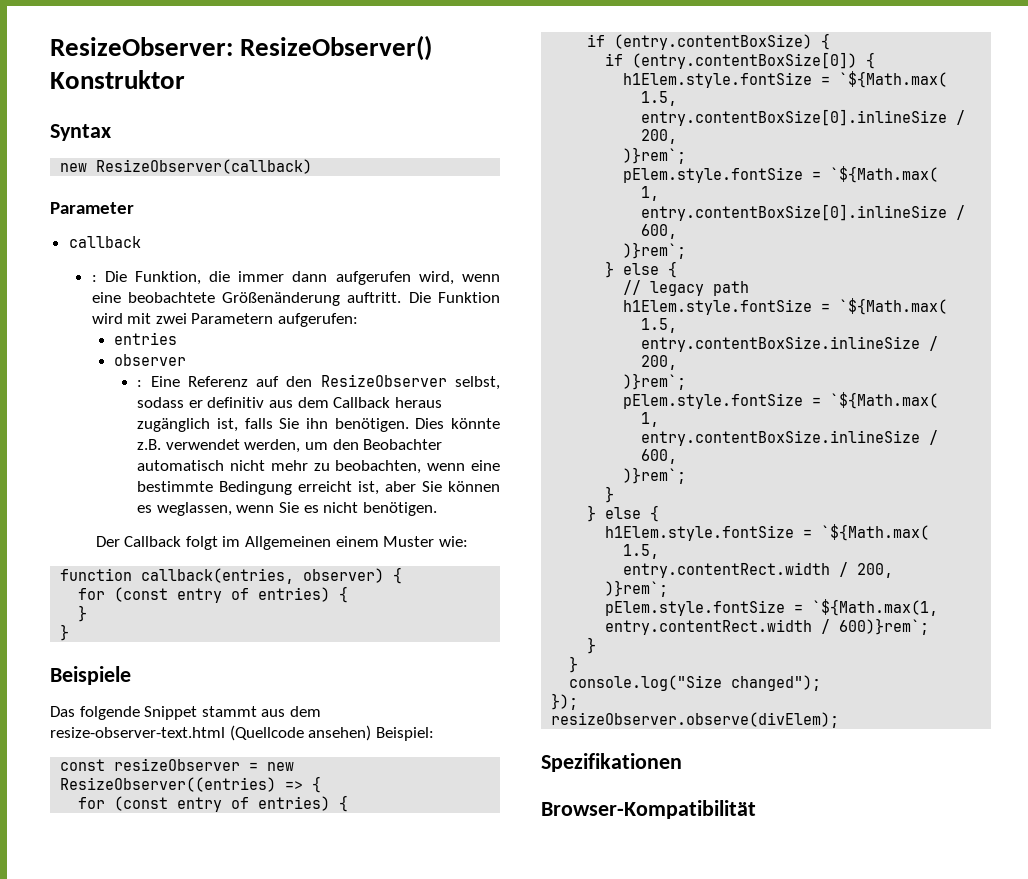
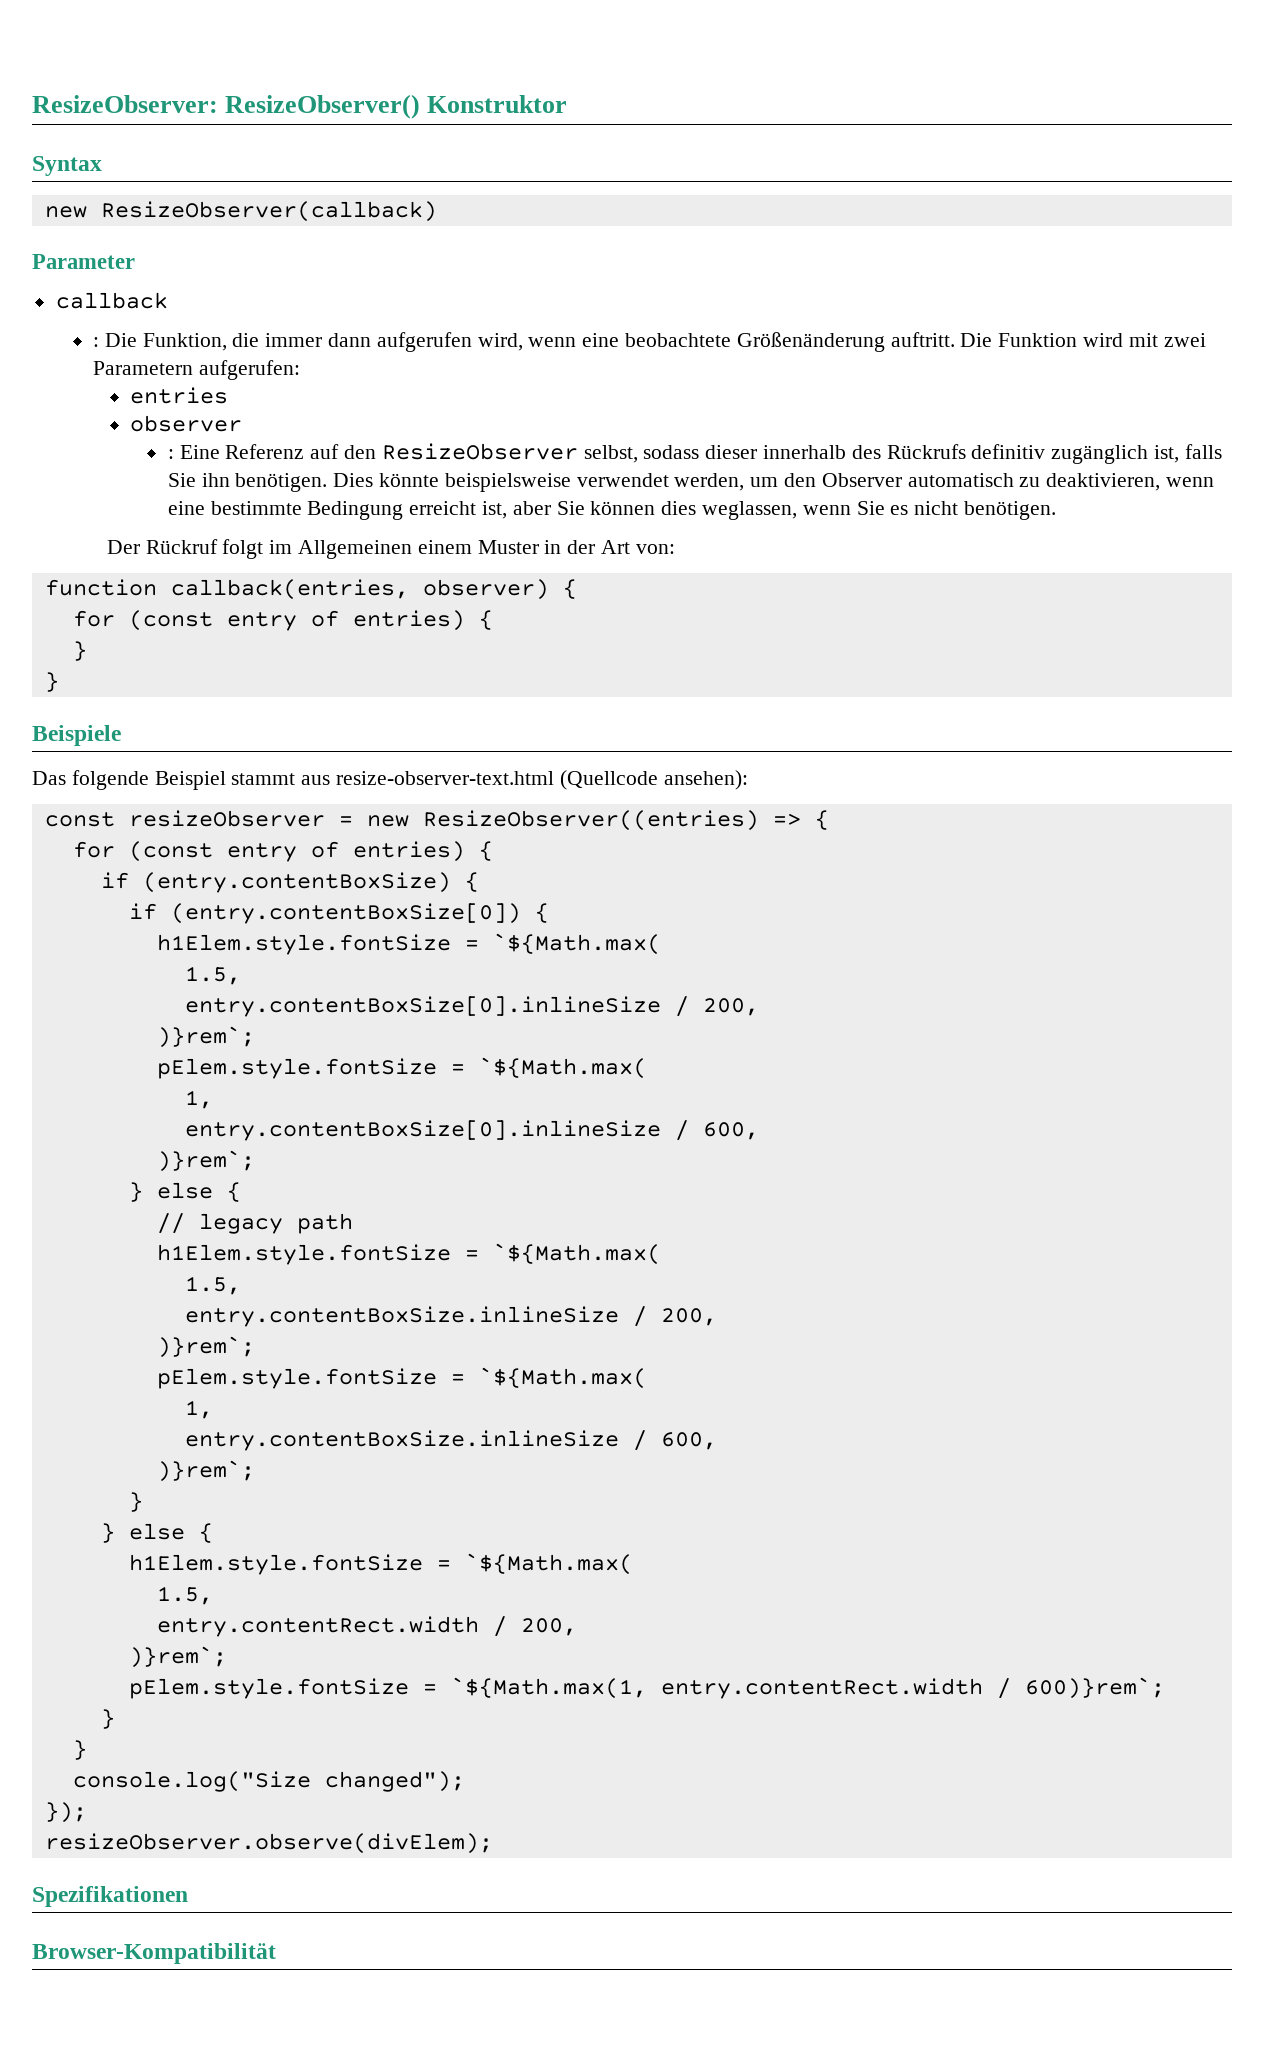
- : Eine Referenz auf den ResizeObserver selbst, sodass er definitiv aus dem Callback heraus zugänglich ist, falls Sie ihn benötigen.
+ : Eine Referenz auf den ResizeObserver selbst, sodass dieser innerhalb des Rückrufs definitiv zugänglich ist, falls Sie ihn benötigen.
- Dies könnte z.B. verwendet werden, um den Beobachter automatisch nicht mehr zu beobachten, wenn eine bestimmte Bedingung erreicht ist, aber Sie können es weglassen, wenn Sie es nicht benötigen.
+ Dies könnte beispielsweise verwendet werden, um den Observer automatisch zu deaktivieren, wenn eine bestimmte Bedingung erreicht ist, aber Sie können dies weglassen, wenn Sie es nicht benötigen.
- Der Callback folgt im Allgemeinen einem Muster wie:
+ Der Rückruf folgt im Allgemeinen einem Muster in der Art von:
- Das folgende Snippet stammt aus dem resize-observer-text.html (Quellcode ansehen) Beispiel:
+ Das folgende Beispiel stammt aus resize-observer-text.html (Quellcode ansehen):

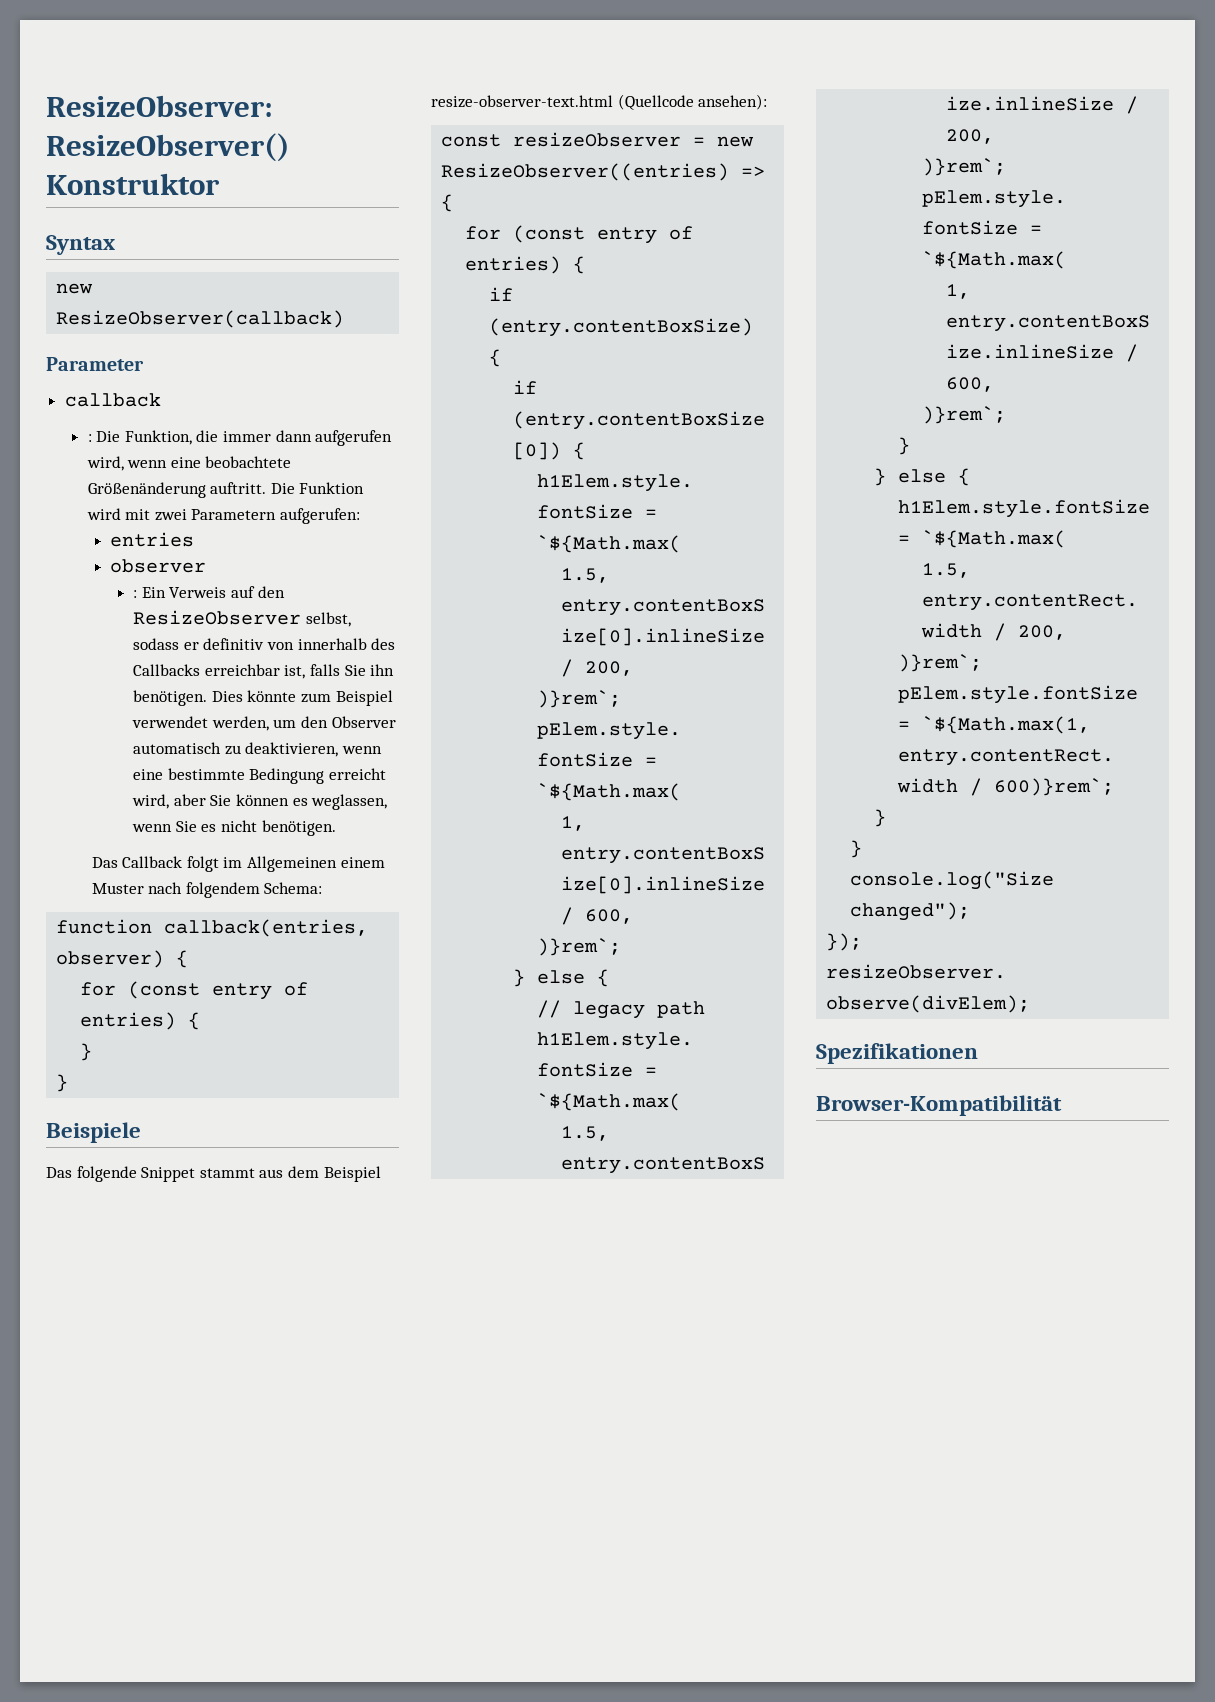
- : Eine Referenz auf den ResizeObserver selbst, sodass dieser innerhalb des Rückrufs definitiv zugänglich ist, falls Sie ihn benötigen.
+ : Ein Verweis auf den ResizeObserver selbst, sodass er definitiv von innerhalb des Callbacks erreichbar ist, falls Sie ihn benötigen.
- Dies könnte beispielsweise verwendet werden, um den Observer automatisch zu deaktivieren, wenn eine bestimmte Bedingung erreicht ist, aber Sie können dies weglassen, wenn Sie es nicht benötigen.
+ Dies könnte zum Beispiel verwendet werden, um den Observer automatisch zu deaktivieren, wenn eine bestimmte Bedingung erreicht wird, aber Sie können es weglassen, wenn Sie es nicht benötigen.
- Der Rückruf folgt im Allgemeinen einem Muster in der Art von:
+ Das Callback folgt im Allgemeinen einem Muster nach folgendem Schema:
- Das folgende Beispiel stammt aus resize-observer-text.html (Quellcode ansehen):
+ Das folgende Snippet stammt aus dem Beispiel resize-observer-text.html (Quellcode ansehen):

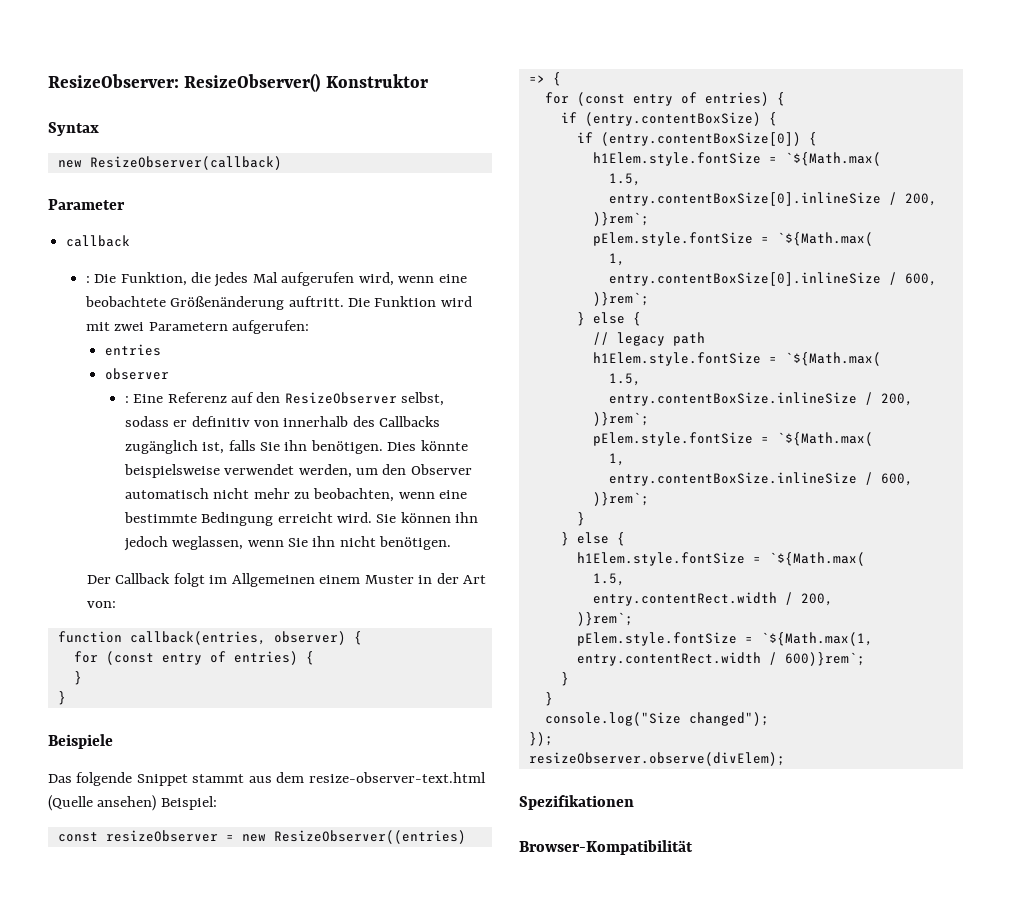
- : Die Funktion, die immer dann aufgerufen wird, wenn eine beobachtete Größenänderung auftritt.
+ : Die Funktion, die jedes Mal aufgerufen wird, wenn eine beobachtete Größenänderung auftritt.
- : Ein Verweis auf den ResizeObserver selbst, sodass er definitiv von innerhalb des Callbacks erreichbar ist, falls Sie ihn benötigen.
+ : Eine Referenz auf den ResizeObserver selbst, sodass er definitiv von innerhalb des Callbacks zugänglich ist, falls Sie ihn benötigen.
- Dies könnte zum Beispiel verwendet werden, um den Observer automatisch zu deaktivieren, wenn eine bestimmte Bedingung erreicht wird, aber Sie können es weglassen, wenn Sie es nicht benötigen.
+ Dies könnte beispielsweise verwendet werden, um den Observer automatisch nicht mehr zu beobachten, wenn eine bestimmte Bedingung erreicht wird. Sie können ihn jedoch weglassen, wenn Sie ihn nicht benötigen.
- Das Callback folgt im Allgemeinen einem Muster nach folgendem Schema:
+ Der Callback folgt im Allgemeinen einem Muster in der Art von:
- Das folgende Snippet stammt aus dem Beispiel resize-observer-text.html (Quellcode ansehen):
+ Das folgende Snippet stammt aus dem resize-observer-text.html (Quelle ansehen) Beispiel:

